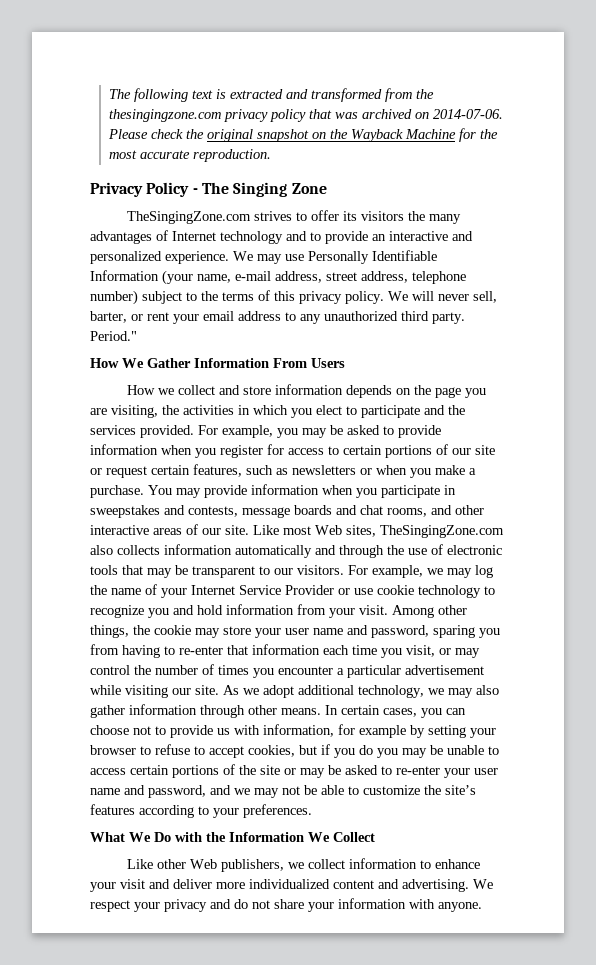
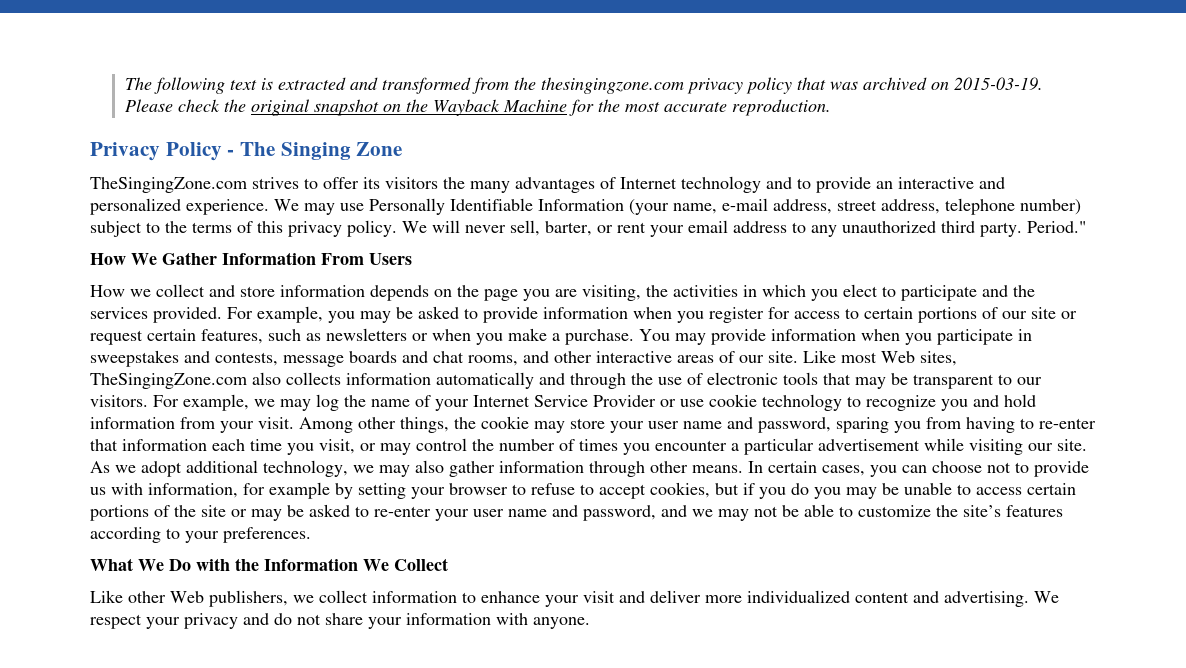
- The following text is extracted and transformed from the thesingingzone.com privacy policy that was archived on 2014-07-06.
+ The following text is extracted and transformed from the thesingingzone.com privacy policy that was archived on 2015-03-19.

